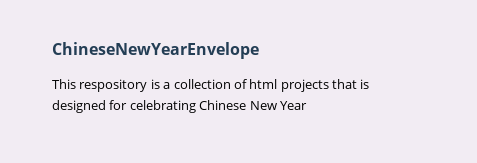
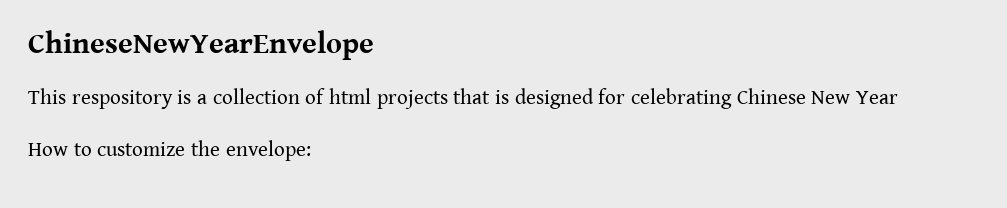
+ How to customize the envelope:

